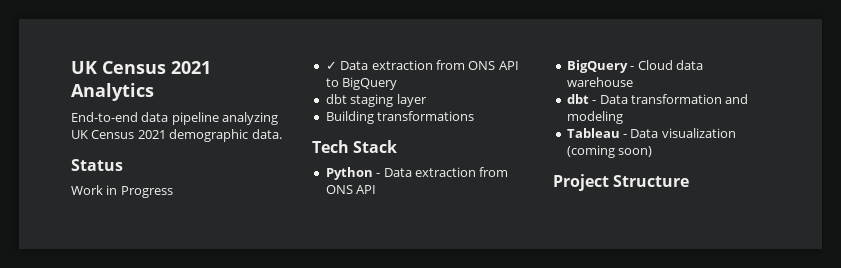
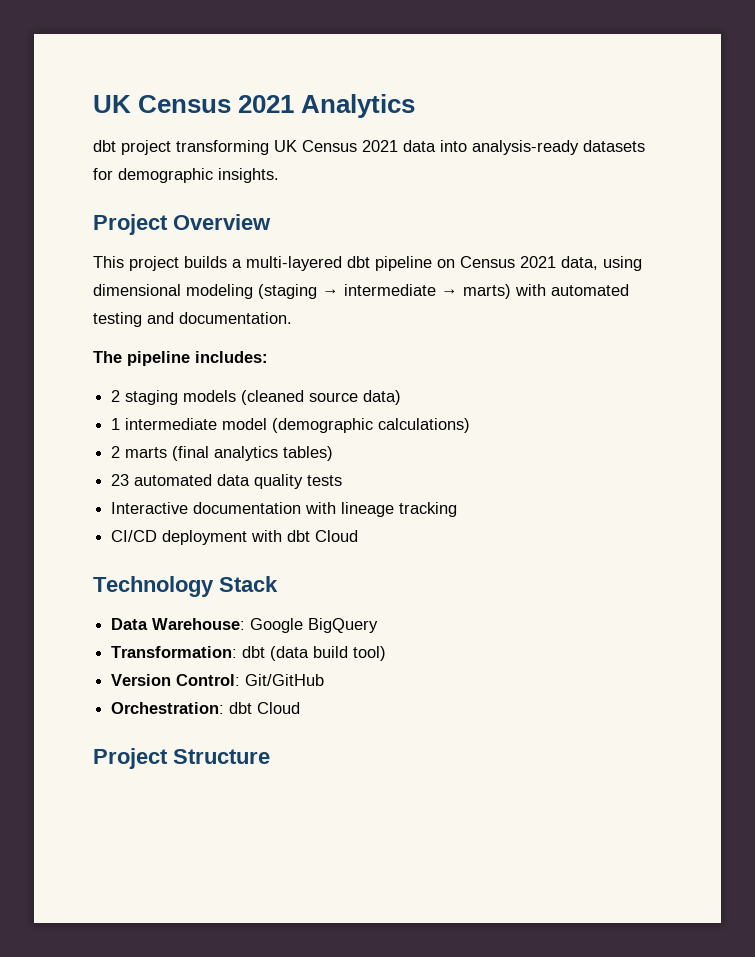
- End-to-end data pipeline analyzing UK Census 2021 demographic data.
- Status
- Work in Progress
- ✓ Data extraction from ONS API to BigQuery
- dbt staging layer
- Building transformations
- Tech Stack
- Python - Data extraction from ONS API
- BigQuery - Cloud data warehouse
- dbt - Data transformation and modeling
- Tableau - Data visualization (coming soon)
+ dbt project transforming UK Census 2021 data into analysis-ready datasets for demographic insights.
+ Project Overview
+ This project builds a multi-layered dbt pipeline on Census 2021 data, using dimensional modeling (staging → intermediate → marts) with automated testing and documentation.
+ The pipeline includes:
+ 2 staging models (cleaned source data)
+ 1 intermediate model (demographic calculations)
+ 2 marts (final analytics tables)
+ 23 automated data quality tests
+ Interactive documentation with lineage tracking
+ CI/CD deployment with dbt Cloud
+ Technology Stack
+ Data Warehouse: Google BigQuery
+ Transformation: dbt (data build tool)
+ Version Control: Git/GitHub
+ Orchestration: dbt Cloud

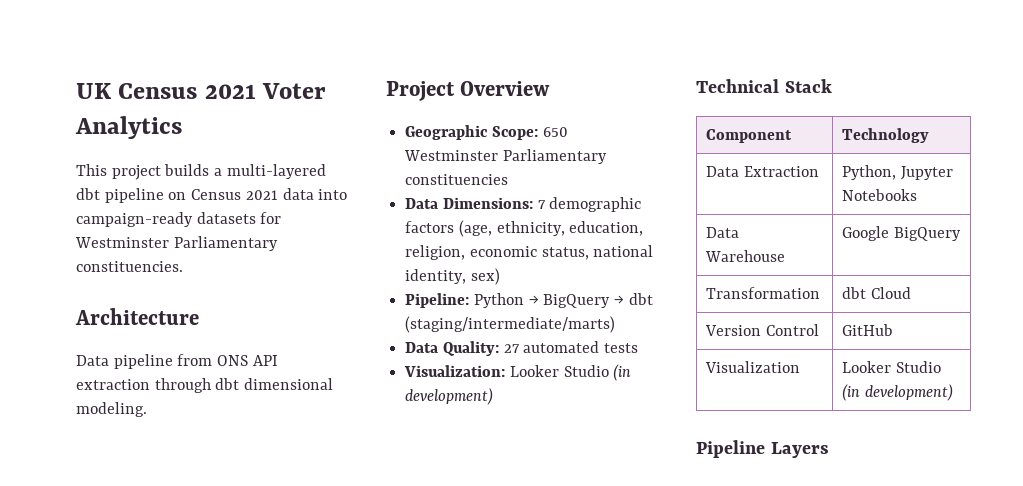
- UK Census 2021 Analytics
+ UK Census 2021 Voter Analytics
- dbt project transforming UK Census 2021 data into analysis-ready datasets for demographic insights.
- Project Overview
- This project builds a multi-layered dbt pipeline on Census 2021 data, using dimensional modeling (staging → intermediate → marts) with automated testing and documentation.
- The pipeline includes:
- 2 staging models (cleaned source data)
- 1 intermediate model (demographic calculations)
- 2 marts (final analytics tables)
- 23 automated data quality tests
- Interactive documentation with lineage tracking
- CI/CD deployment with dbt Cloud
- Technology Stack
- Data Warehouse: Google BigQuery
- Transformation: dbt (data build tool)
- Version Control: Git/GitHub
- Orchestration: dbt Cloud
- Project Structure
+ This project builds a multi-layered dbt pipeline on Census 2021 data into campaign-ready datasets for Westminster Parliamentary constituencies.
+ Architecture
+ Data pipeline from ONS API extraction through dbt dimensional modeling.
+ Project Overview
+ Geographic Scope: 650 Westminster Parliamentary constituencies
+ Data Dimensions: 7 demographic factors (age, ethnicity, education, religion, economic status, national identity, sex)
+ Pipeline: Python → BigQuery → dbt (staging/intermediate/marts)
+ Data Quality: 27 automated tests
+ Visualization: Looker Studio (in development)
+ Technical Stack
+ Component | Technology
+ Data Extraction | Python, Jupyter Notebooks
+ Data Warehouse | Google BigQuery
+ Transformation | dbt Cloud
+ Version Control | GitHub
+ Visualization | Looker Studio (in development)
+ Pipeline Layers

